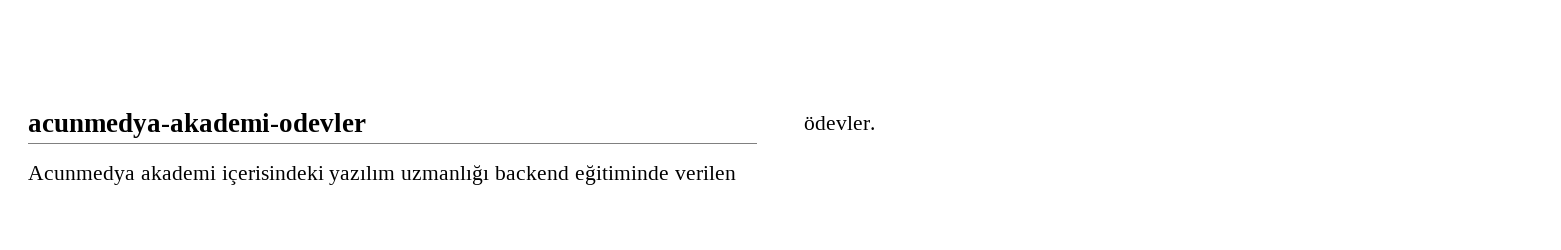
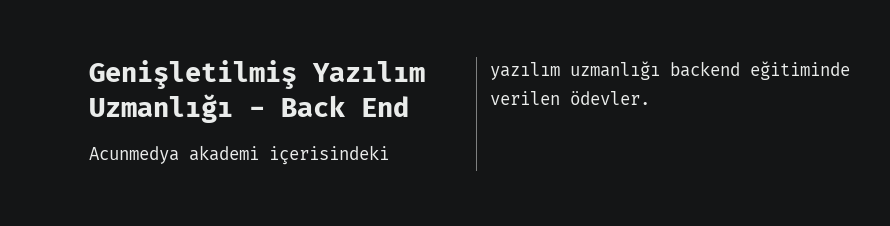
- acunmedya-akademi-odevler
+ Genişletilmiş Yazılım Uzmanlığı - Back End

